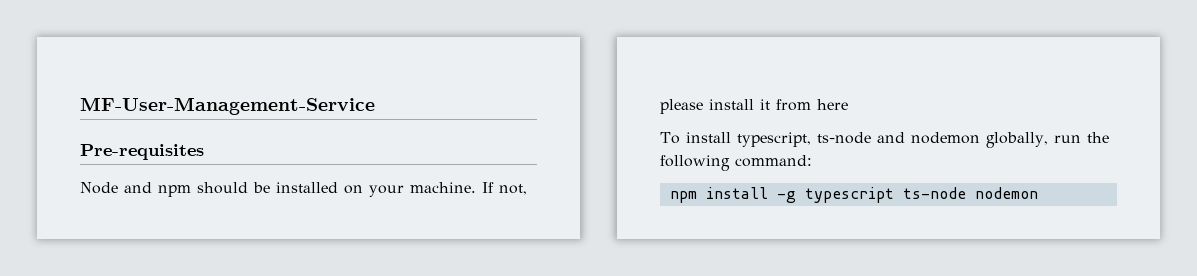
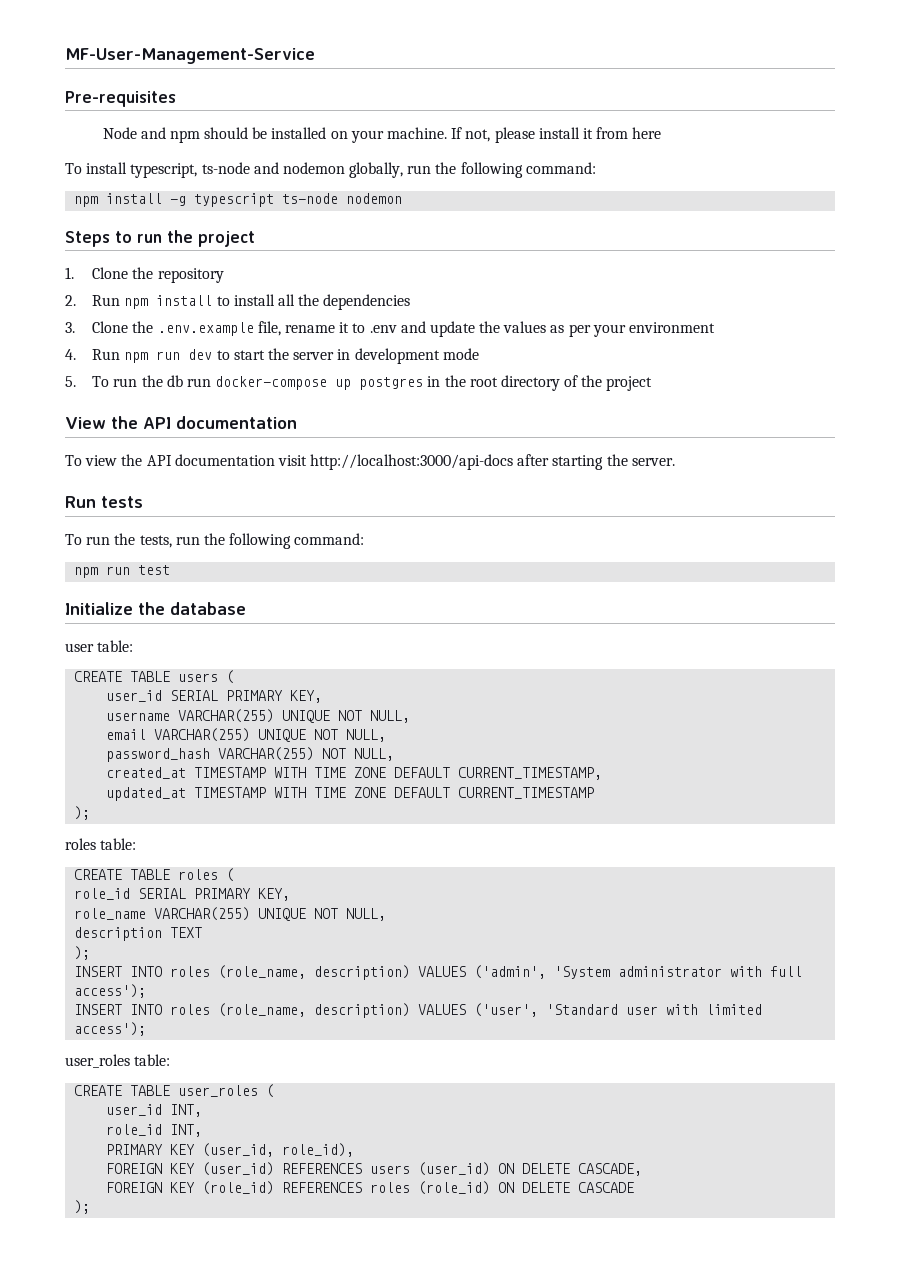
+ Steps to run the project
+ 1. Clone the repository
+ 2. Run npm install to install all the dependencies
+ 3. Clone the .env.example file, rename it to .env and update the values as per your environment
+ 4. Run npm run dev to start the server in development mode
+ 5. To run the db run docker-compose up postgres in the root directory of the project
+ View the API documentation
+ To view the API documentation visit http://localhost:3000/api-docs after starting the server.
+ Run tests
+ To run the tests, run the following command:
+ npm run test
+ Initialize the database
+ user table:
+ CREATE TABLE users (
+ user_id SERIAL PRIMARY KEY,
+ username VARCHAR(255) UNIQUE NOT NULL,
+ email VARCHAR(255) UNIQUE NOT NULL,
+ password_hash VARCHAR(255) NOT NULL,
+ created_at TIMESTAMP WITH TIME ZONE DEFAULT CURRENT_TIMESTAMP,
+ updated_at TIMESTAMP WITH TIME ZONE DEFAULT CURRENT_TIMESTAMP
+ );
+ roles table:
+ CREATE TABLE roles (
+ role_id SERIAL PRIMARY KEY,
+ role_name VARCHAR(255) UNIQUE NOT NULL,
+ description TEXT
+ );
+ INSERT INTO roles (role_name, description) VALUES ('admin', 'System administrator with full access');
+ INSERT INTO roles (role_name, description) VALUES ('user', 'Standard user with limited access');
+ user_roles table:
+ CREATE TABLE user_roles (
+ user_id INT,
+ role_id INT,
+ PRIMARY KEY (user_id, role_id),
+ FOREIGN KEY (user_id) REFERENCES users (user_id) ON DELETE CASCADE,
+ FOREIGN KEY (role_id) REFERENCES roles (role_id) ON DELETE CASCADE
+ );

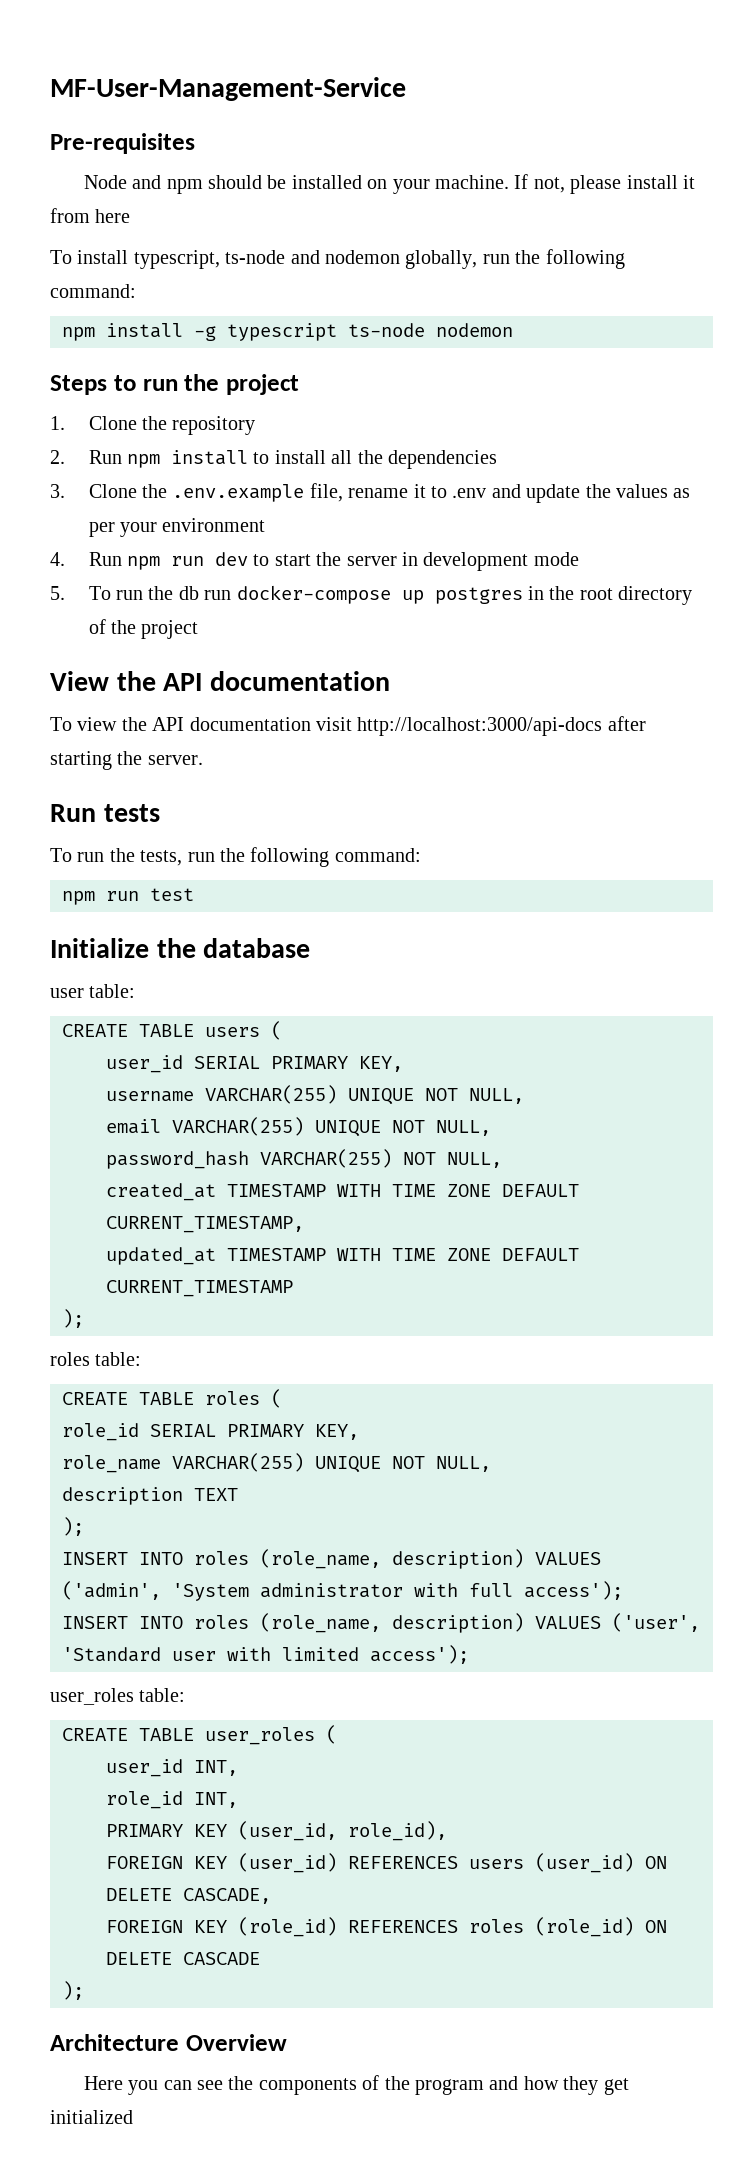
+ Architecture Overview
+ Here you can see the components of the program and how they get initialized

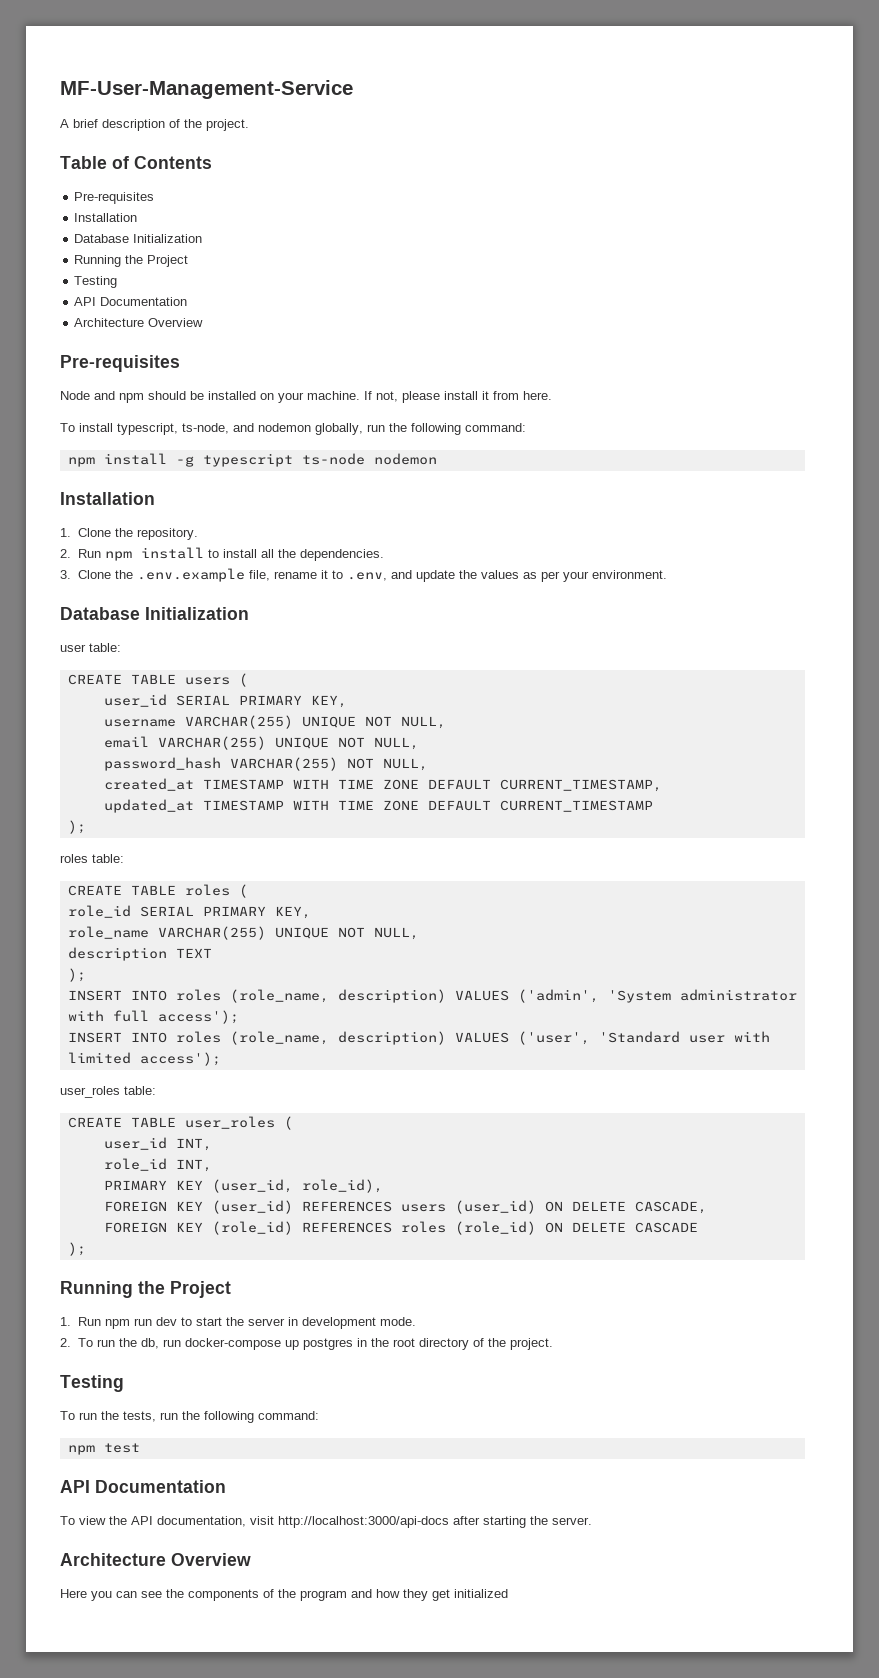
+ A brief description of the project.
+ Table of Contents
+ Pre-requisites
+ Installation
+ Database Initialization
+ Running the Project
+ Testing
+ API Documentation
+ Architecture Overview
- If not, please install it from here
+ If not, please install it from here.
- To install typescript, ts-node and nodemon globally, run the following command:
+ To install typescript, ts-node, and nodemon globally, run the following command:
  npm install -g typescript ts-node nodemon
- Steps to run the project
+ Installation
- 1. Clone the repository
+ 1. Clone the repository.
- 2. Run npm install to install all the dependencies
+ 2. Run npm install to install all the dependencies.
- 3. Clone the .env.example file, rename it to .env and update the values as per your environment
- 4. Run npm run dev to start the server in development mode
- 5. To run the db run docker-compose up postgres in the root directory of the project
- View the API documentation
- To view the API documentation visit http://localhost:3000/api-docs after starting the server.
- Run tests
- To run the tests, run the following command:
- npm run test
- Initialize the database
+ 3. Clone the .env.example file, rename it to .env, and update the values as per your environment.
+ Database Initialization
  FOREIGN KEY (role_id) REFERENCES roles (role_id) ON DELETE CASCADE
  );
+ Running the Project
+ 1. Run npm run dev to start the server in development mode.
+ 2. To run the db, run docker-compose up postgres in the root directory of the project.
+ Testing
+ To run the tests, run the following command:
+ npm test
+ API Documentation
+ To view the API documentation, visit http://localhost:3000/api-docs after starting the server.

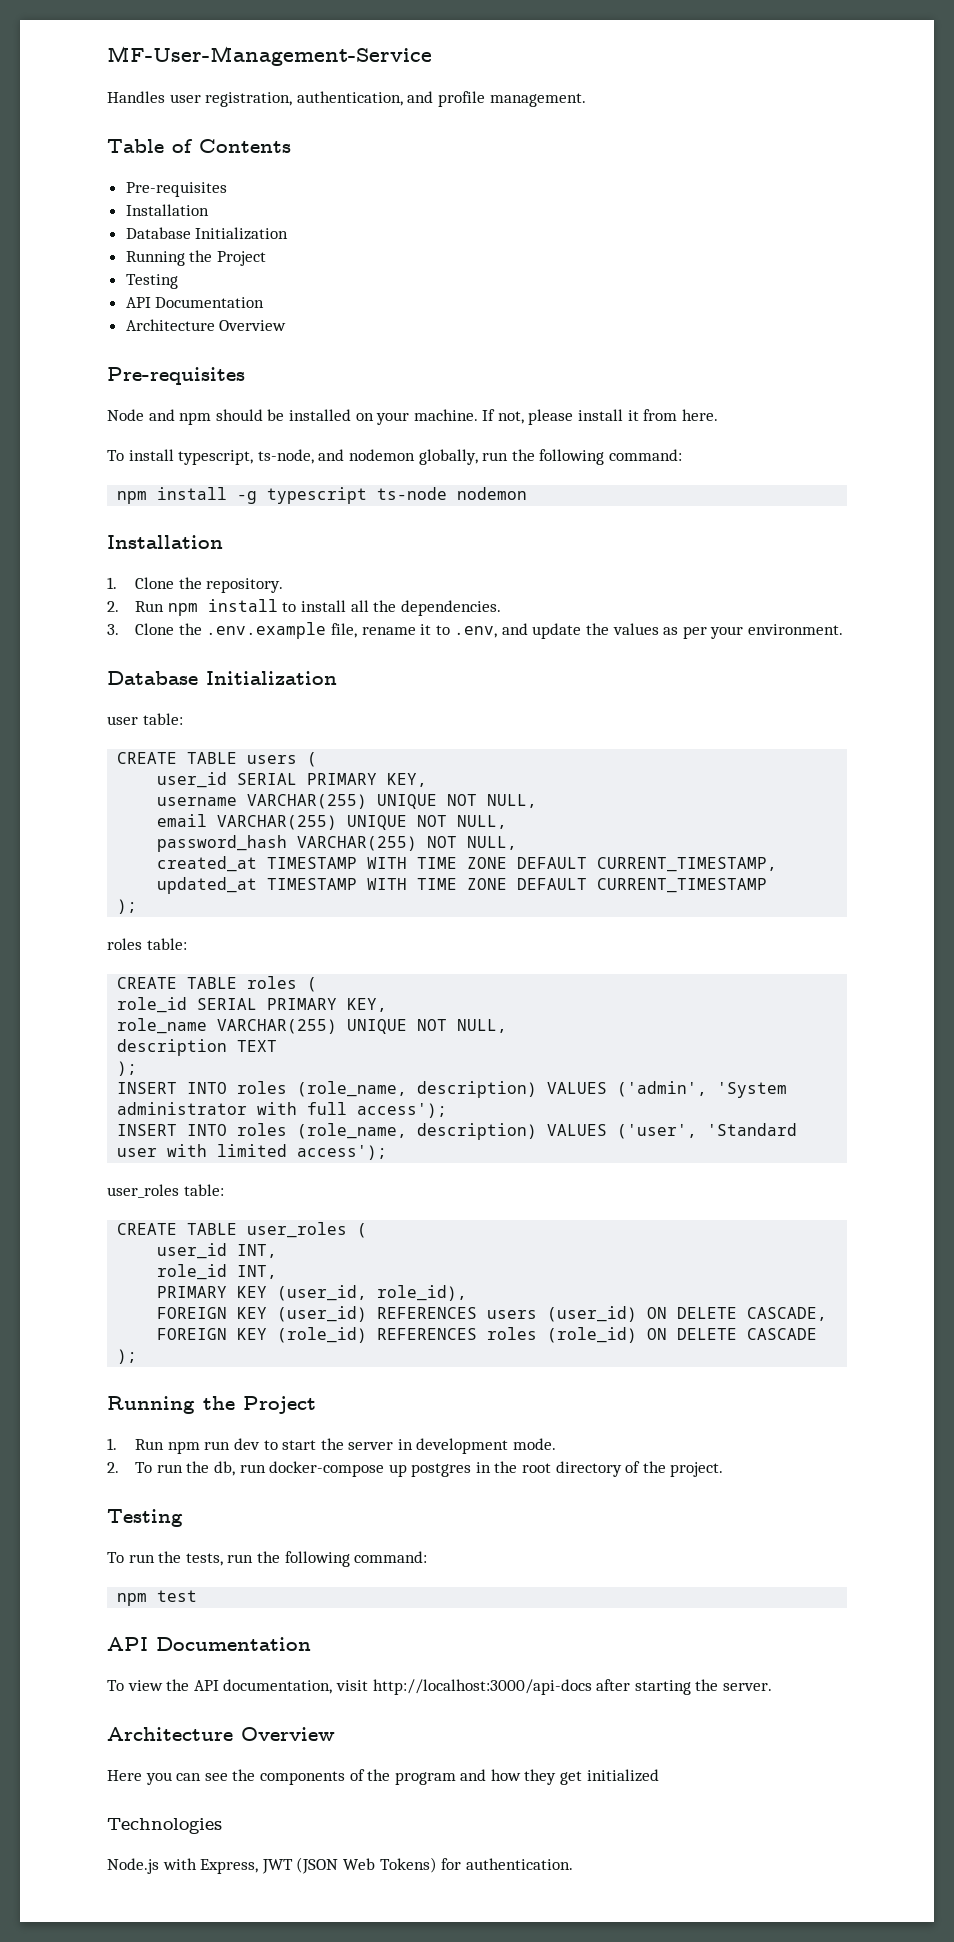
- A brief description of the project.
+ Handles user registration, authentication, and profile management.
+ Technologies
+ Node.js with Express, JWT (JSON Web Tokens) for authentication.

